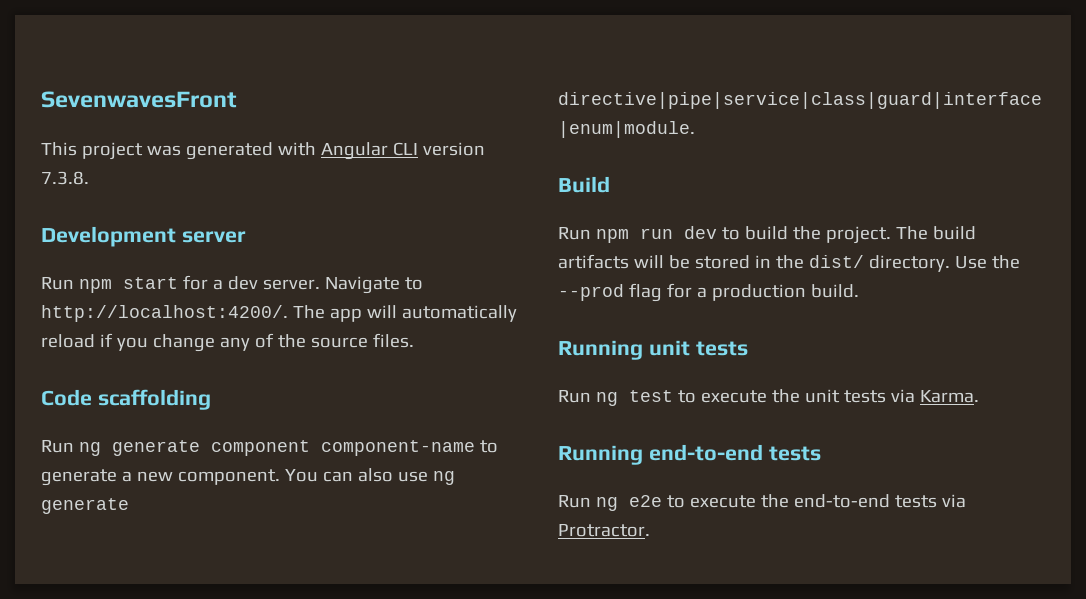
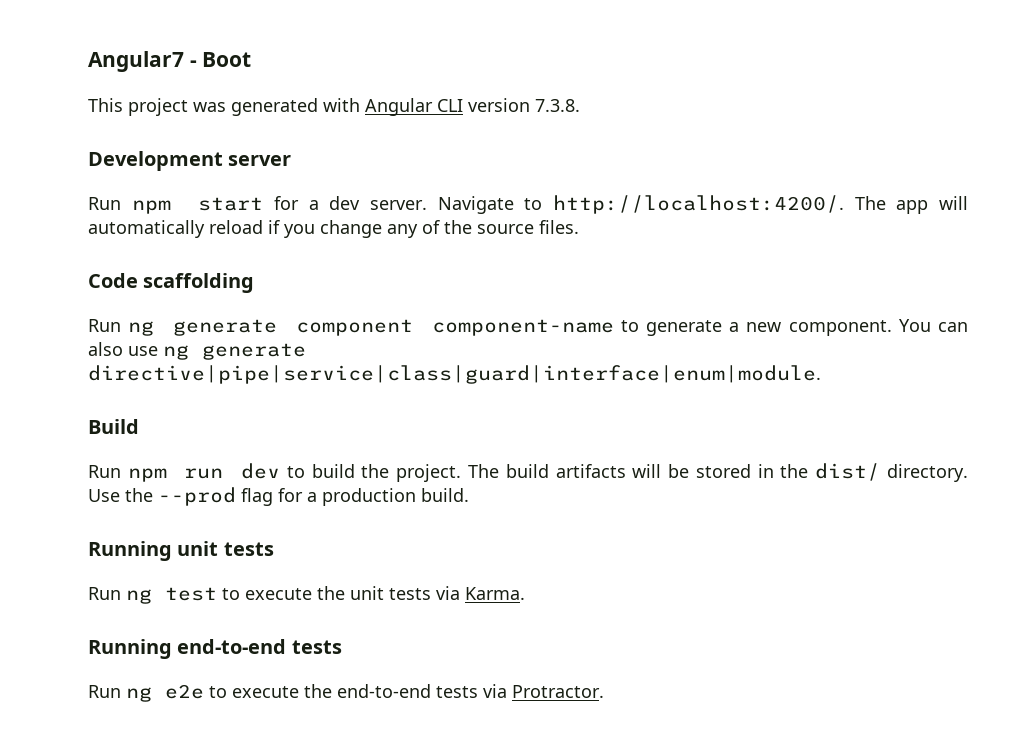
- SevenwavesFront
+ Angular7 - Boot

